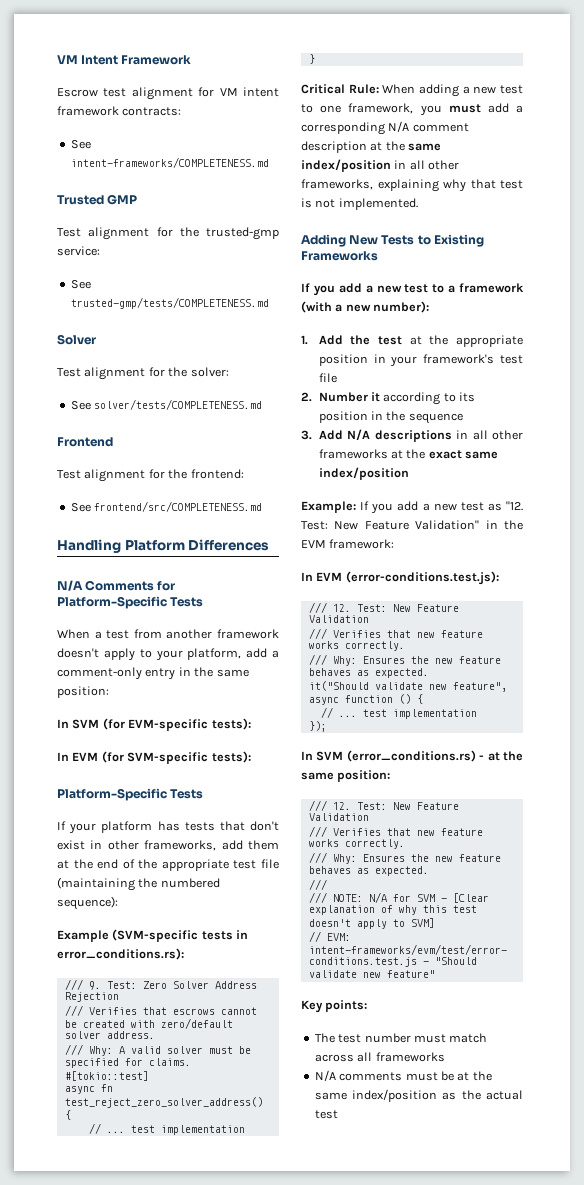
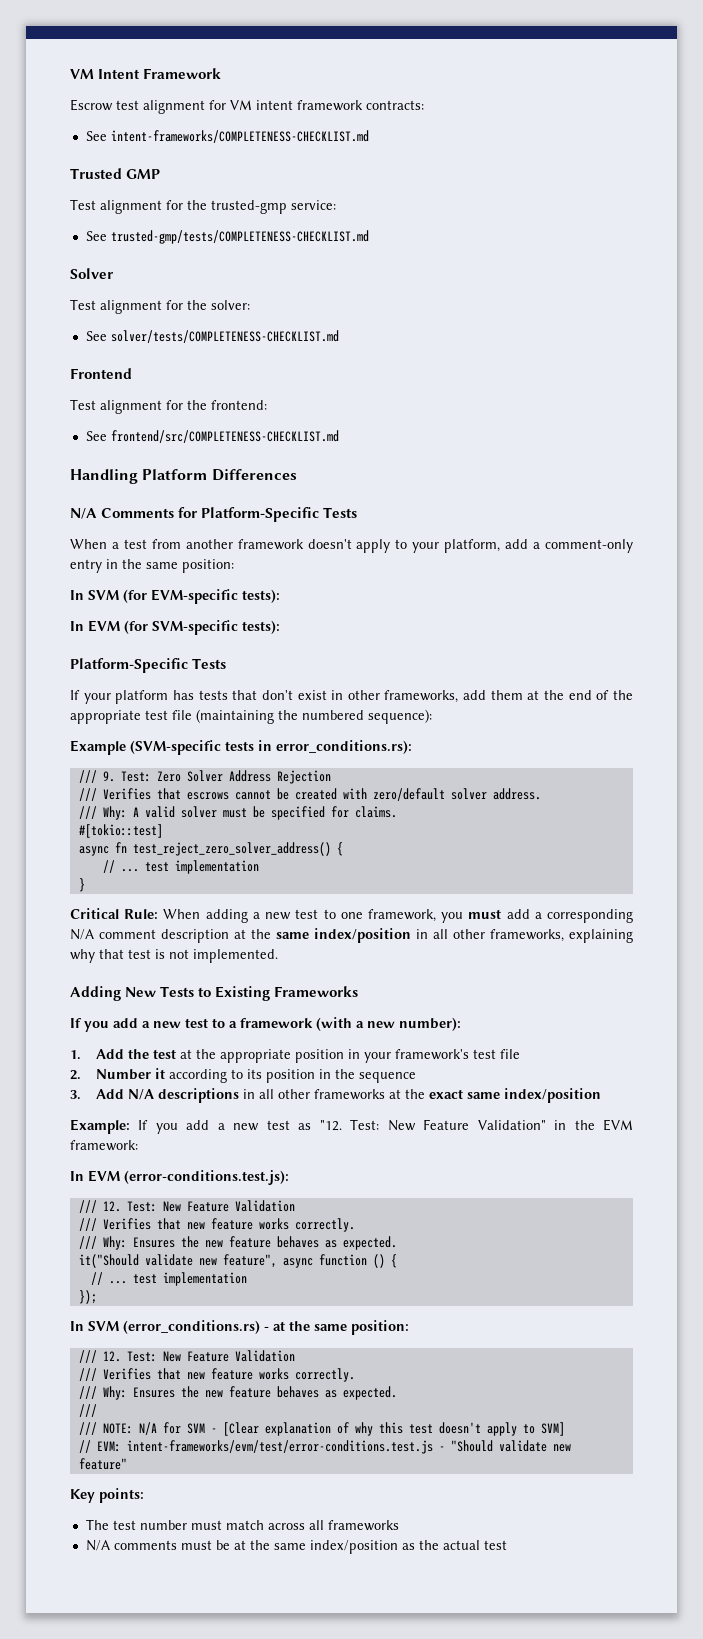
- See intent-frameworks/COMPLETENESS.md
+ See intent-frameworks/COMPLETENESS-CHECKLIST.md
- See trusted-gmp/tests/COMPLETENESS.md
+ See trusted-gmp/tests/COMPLETENESS-CHECKLIST.md
- See solver/tests/COMPLETENESS.md
+ See solver/tests/COMPLETENESS-CHECKLIST.md
- See frontend/src/COMPLETENESS.md
+ See frontend/src/COMPLETENESS-CHECKLIST.md

